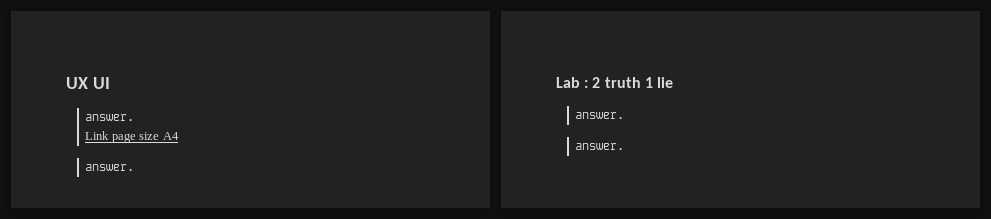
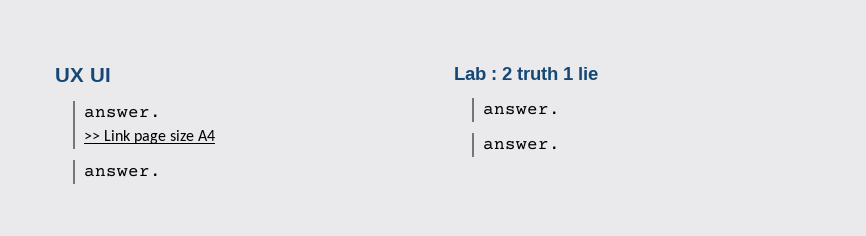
- Link page size A4
+ >> Link page size A4

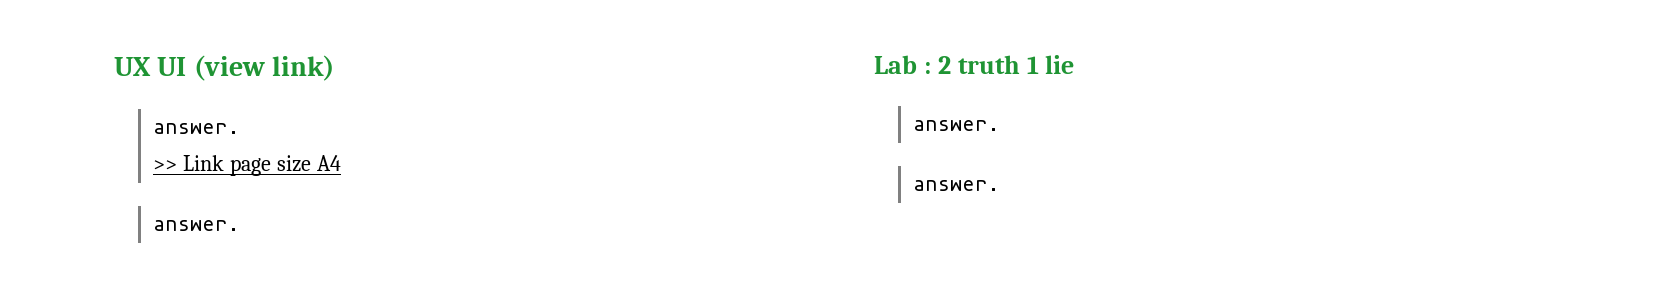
- UX UI
+ UX UI (view link)

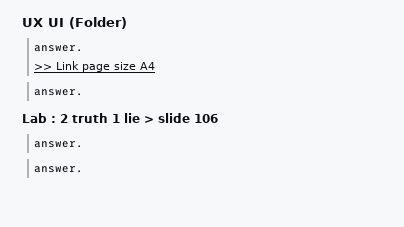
- UX UI (view link)
+ UX UI (Folder)
- Lab : 2 truth 1 lie
+ Lab : 2 truth 1 lie > slide 106

